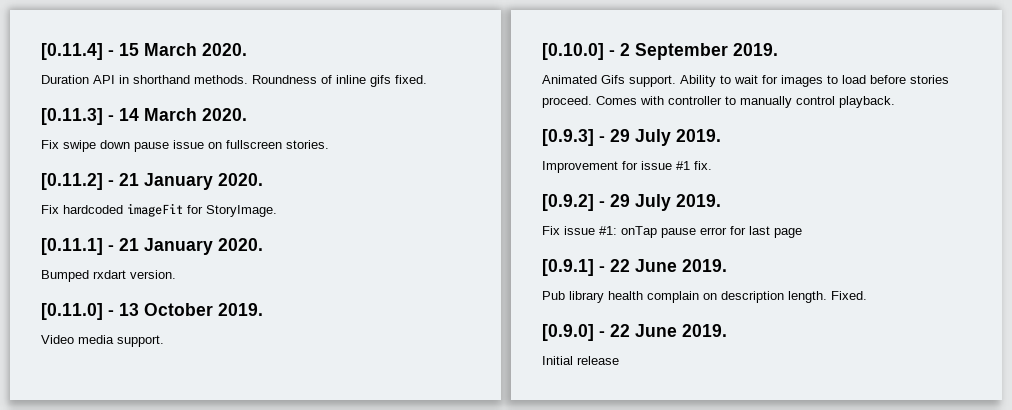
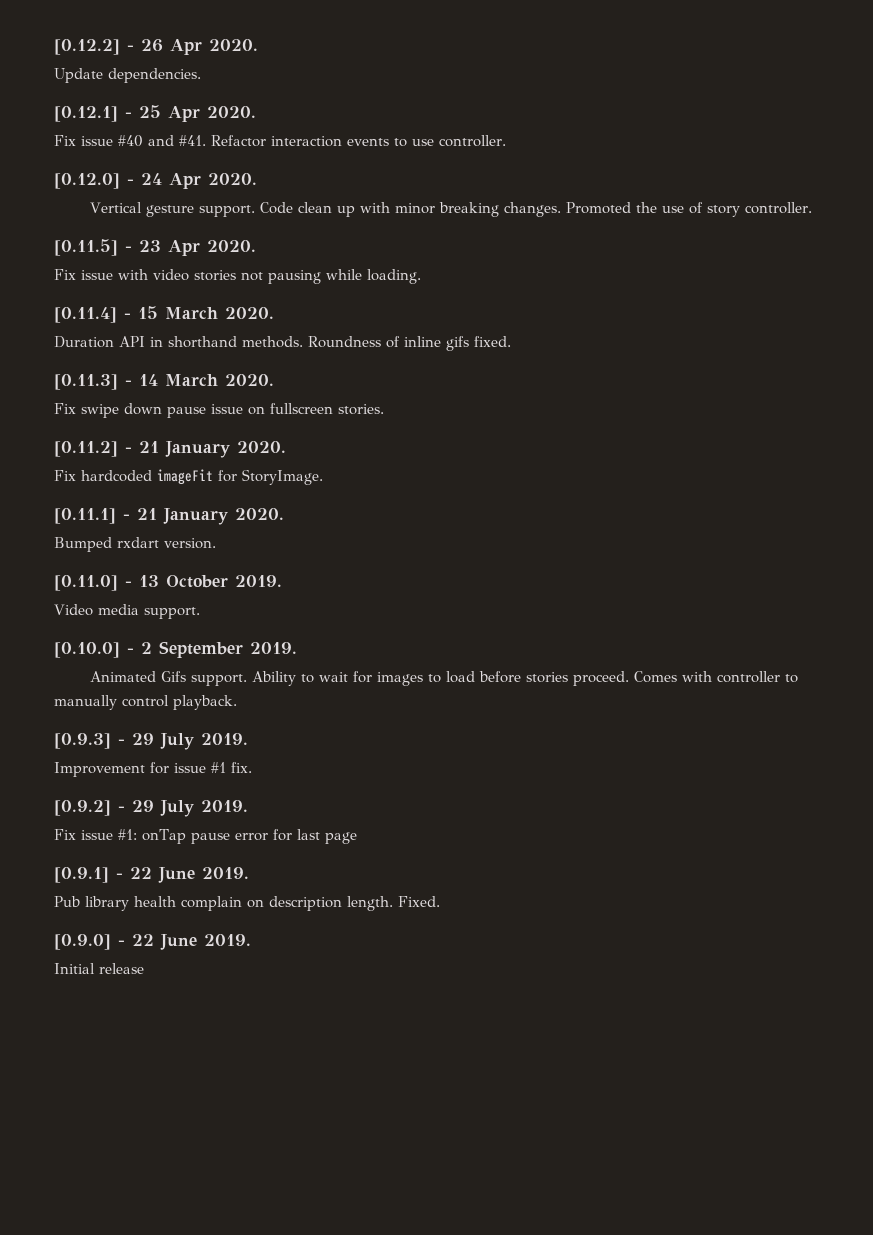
+ [0.12.2] - 26 Apr 2020.
+ Update dependencies.
+ [0.12.1] - 25 Apr 2020.
+ Fix issue #40 and #41. Refactor interaction events to use controller.
+ [0.12.0] - 24 Apr 2020.
+ Vertical gesture support. Code clean up with minor breaking changes. Promoted the use of story controller.
+ [0.11.5] - 23 Apr 2020.
+ Fix issue with video stories not pausing while loading.

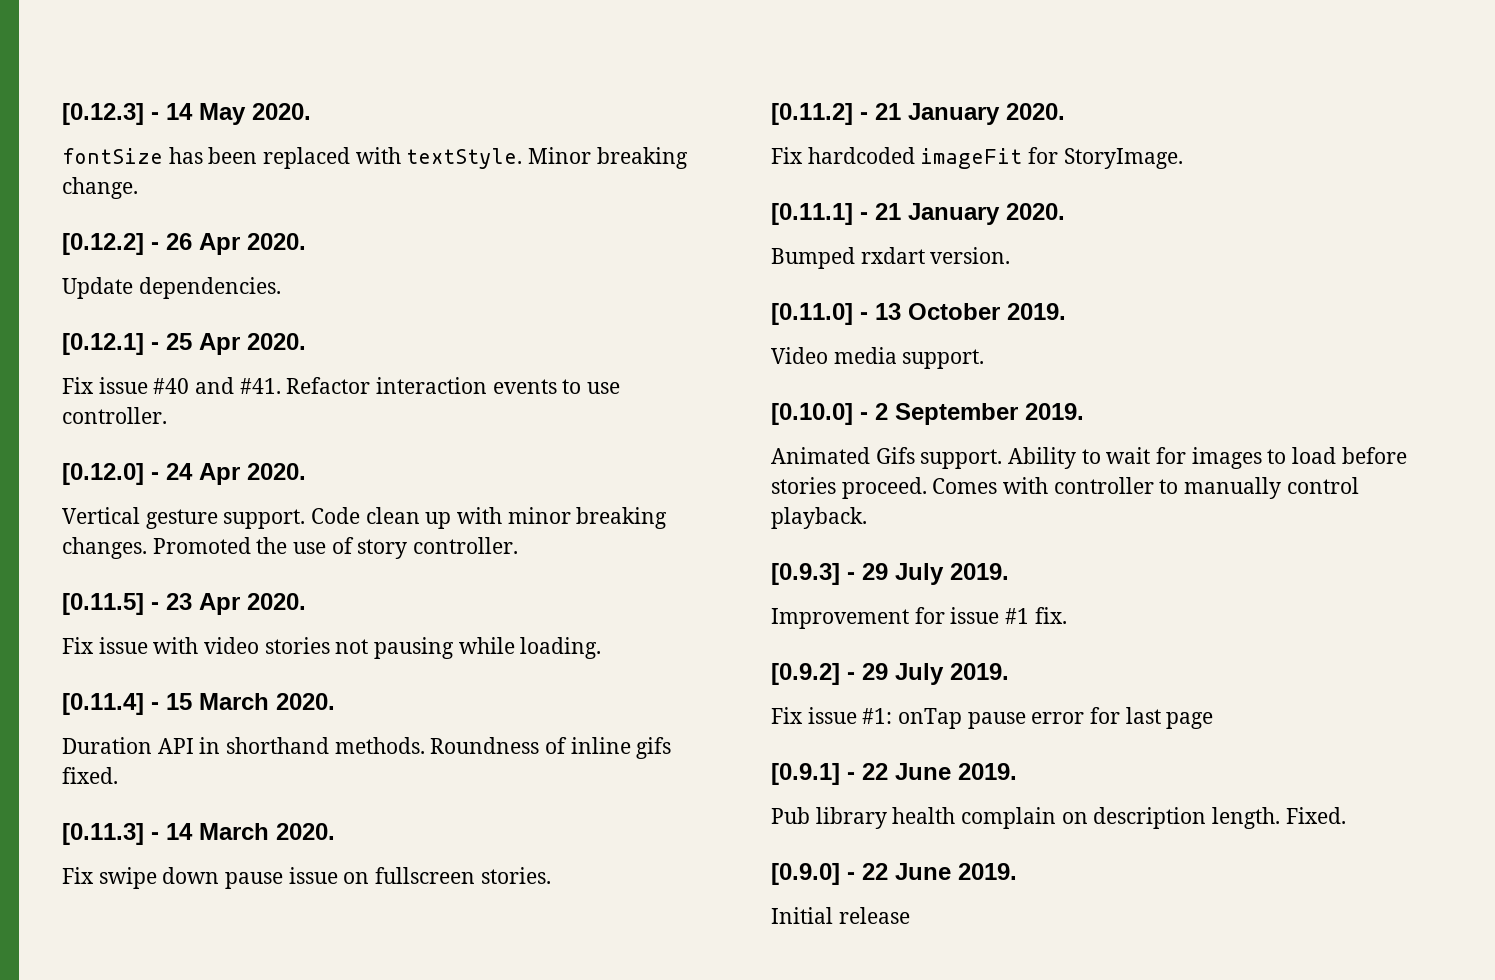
+ [0.12.3] - 14 May 2020.
+ fontSize has been replaced with textStyle. Minor breaking change.

